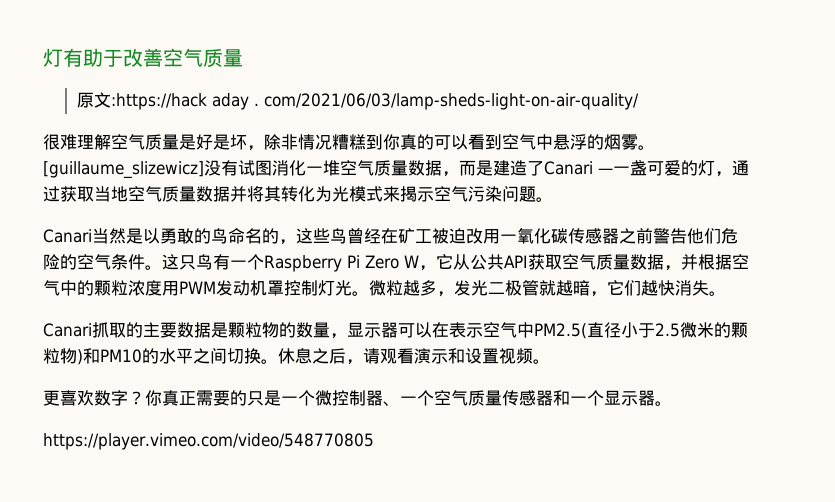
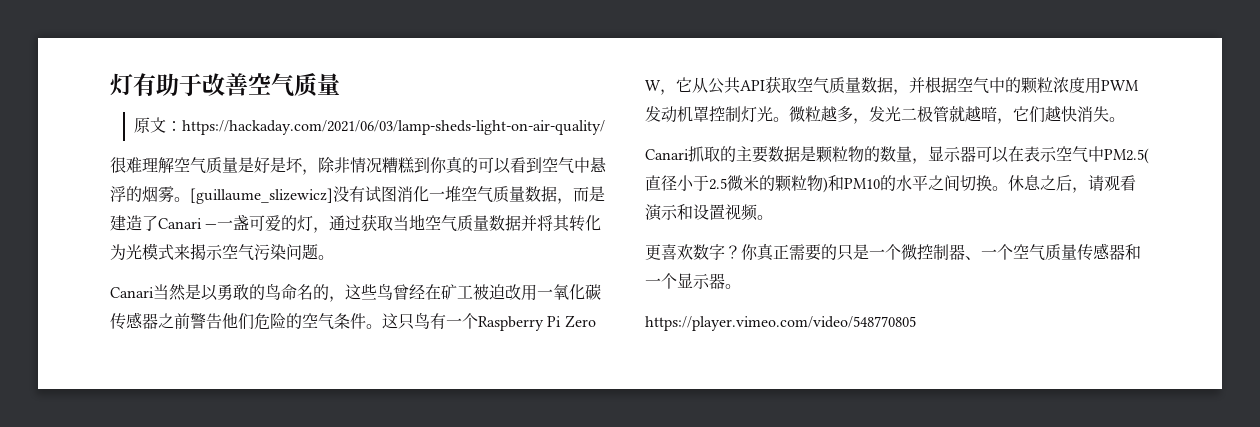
- 原文:https://hack aday . com/2021/06/03/lamp-sheds-light-on-air-quality/
+ 原文：https://hackaday.com/2021/06/03/lamp-sheds-light-on-air-quality/

